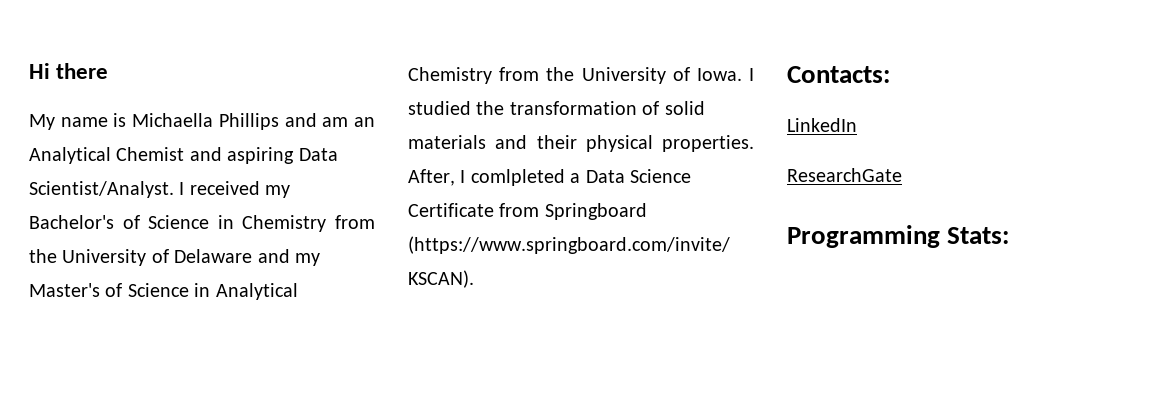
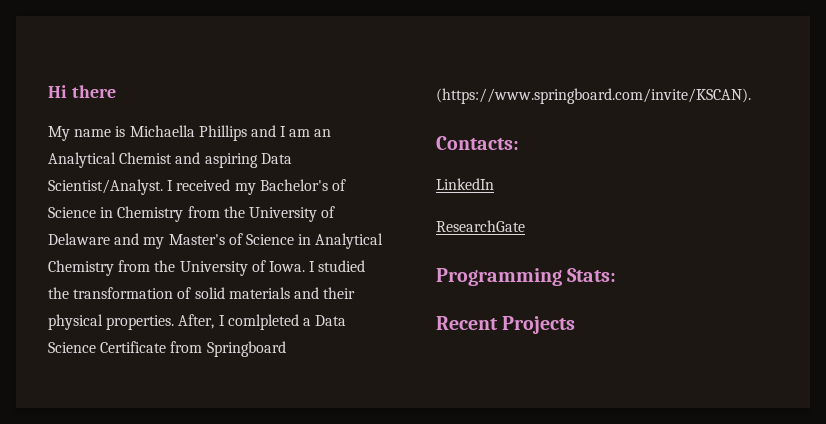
- My name is Michaella Phillips and am an Analytical Chemist and aspiring Data Scientist/Analyst.
+ My name is Michaella Phillips and I am an Analytical Chemist and aspiring Data Scientist/Analyst.
+ Recent Projects

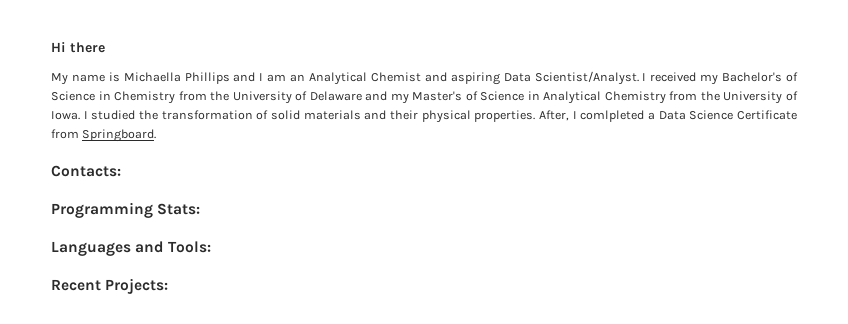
- After, I comlpleted a Data Science Certificate from Springboard (https://www.springboard.com/invite/KSCAN).
+ After, I comlpleted a Data Science Certificate from Springboard.
- LinkedIn
- ResearchGate
+ Languages and Tools:
- Recent Projects
+ Recent Projects:

